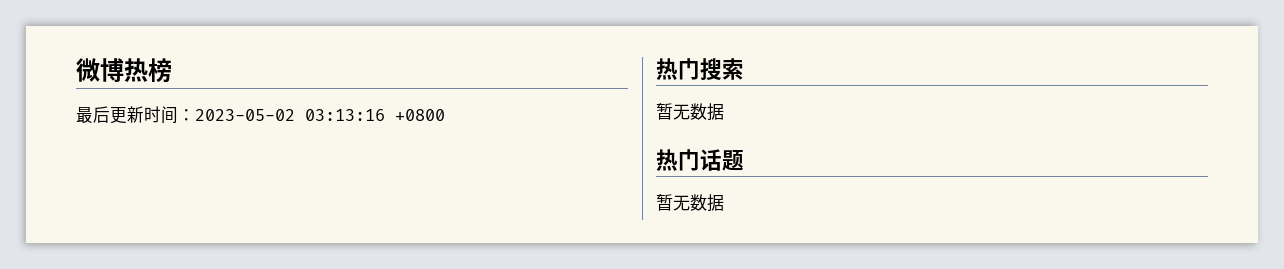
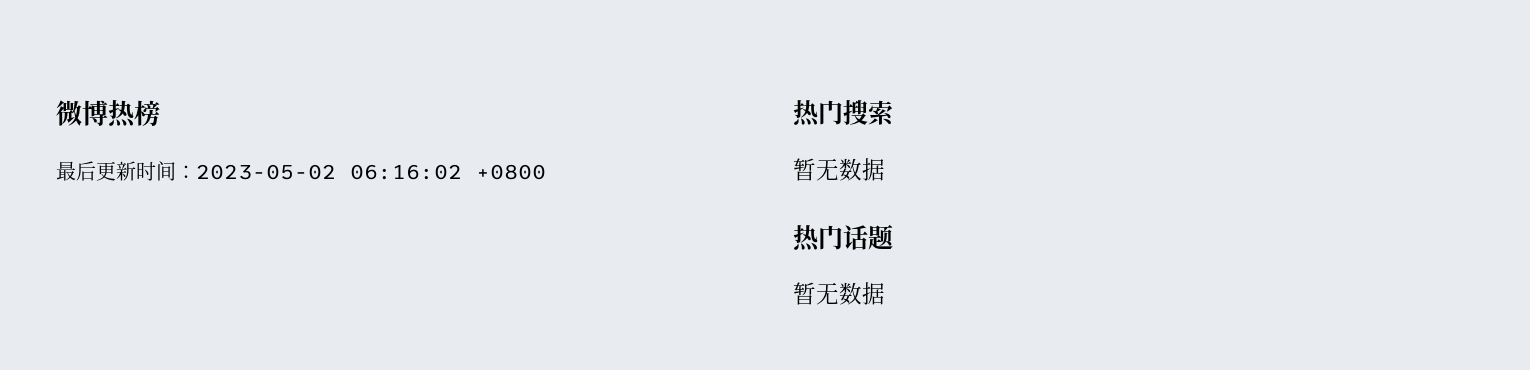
- 最后更新时间：2023-05-02 03:13:16 +0800
+ 最后更新时间：2023-05-02 06:16:02 +0800

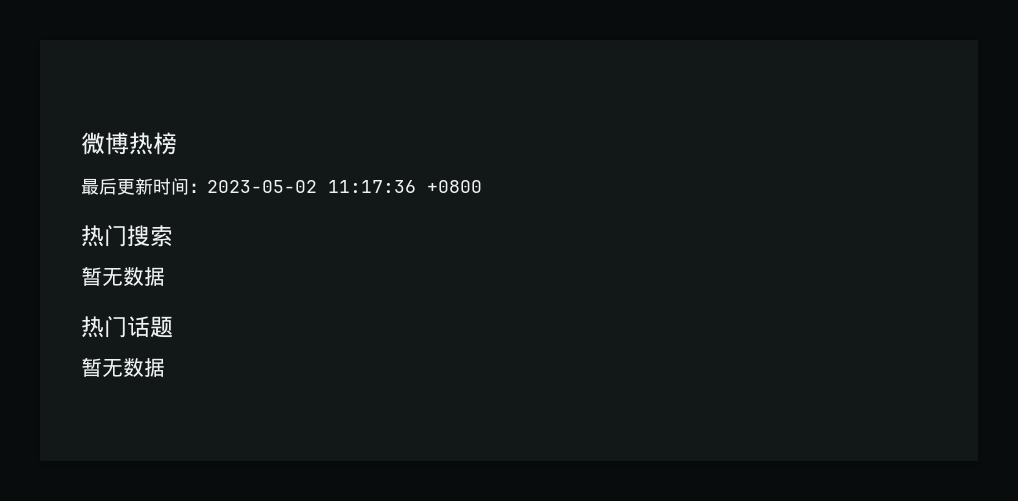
- 最后更新时间：2023-05-02 06:16:02 +0800
+ 最后更新时间：2023-05-02 11:17:36 +0800

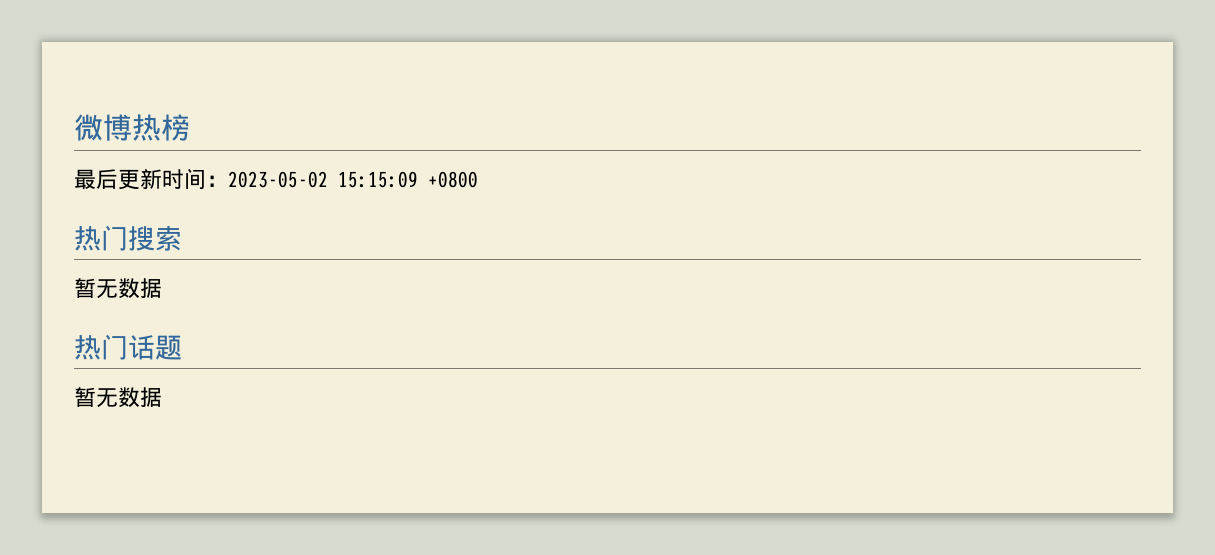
- 最后更新时间：2023-05-02 11:17:36 +0800
+ 最后更新时间：2023-05-02 15:15:09 +0800

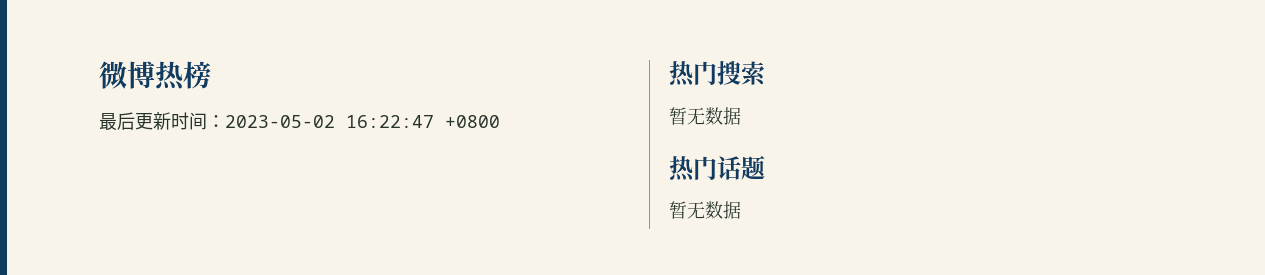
- 最后更新时间：2023-05-02 15:15:09 +0800
+ 最后更新时间：2023-05-02 16:22:47 +0800

